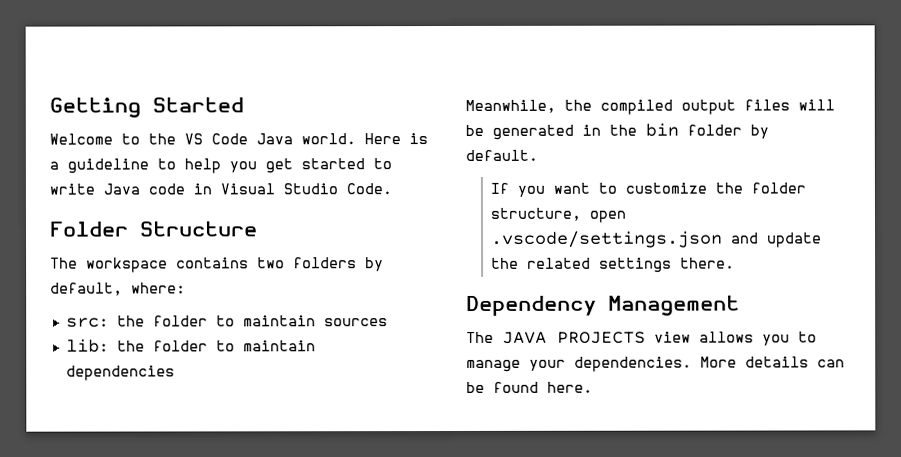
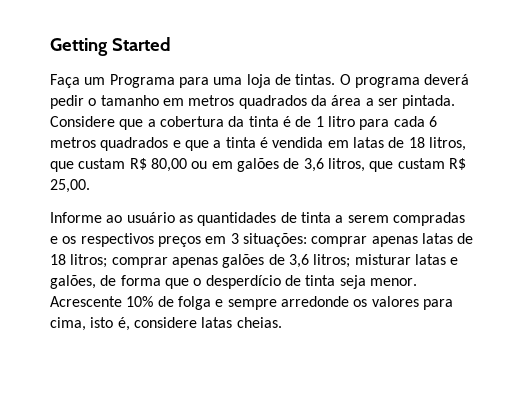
- Welcome to the VS Code Java world. Here is a guideline to help you get started to write Java code in Visual Studio Code.
- Folder Structure
- The workspace contains two folders by default, where:
- src: the folder to maintain sources
- lib: the folder to maintain dependencies
- Meanwhile, the compiled output files will be generated in the bin folder by default.
- If you want to customize the folder structure, open .vscode/settings.json and update the related settings there.
- Dependency Management
- The JAVA PROJECTS view allows you to manage your dependencies. More details can be found here.
+ Faça um Programa para uma loja de tintas. O programa deverá pedir o tamanho em metros quadrados da área a ser pintada. Considere que a cobertura da tinta é de 1 litro para cada 6 metros quadrados e que a tinta é vendida em latas de 18 litros, que custam R$ 80,00 ou em galões de 3,6 litros, que custam R$ 25,00.
+ Informe ao usuário as quantidades de tinta a serem compradas e os respectivos preços em 3 situações: comprar apenas latas de 18 litros; comprar apenas galões de 3,6 litros; misturar latas e galões, de forma que o desperdício de tinta seja menor. Acrescente 10% de folga e sempre arredonde os valores para cima, isto é, considere latas cheias.

